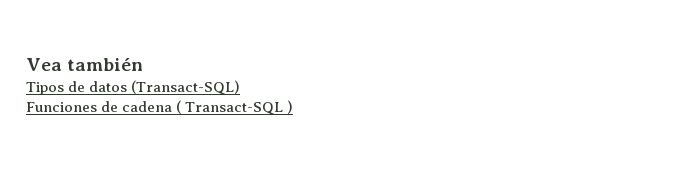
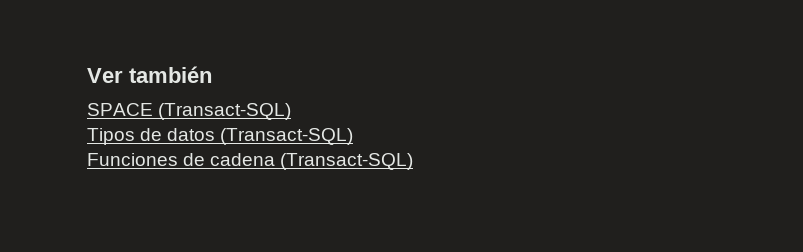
- Vea también
+ Ver también
+ SPACE (Transact-SQL)
- Funciones de cadena ( Transact-SQL )
+ Funciones de cadena (Transact-SQL)

